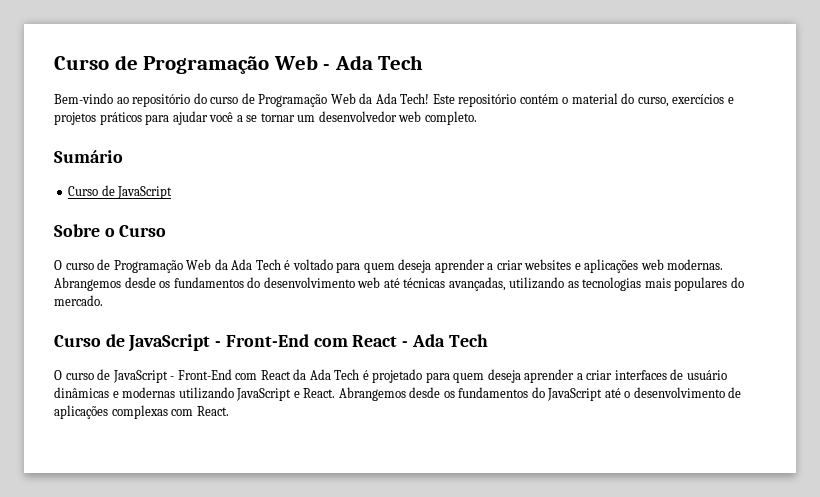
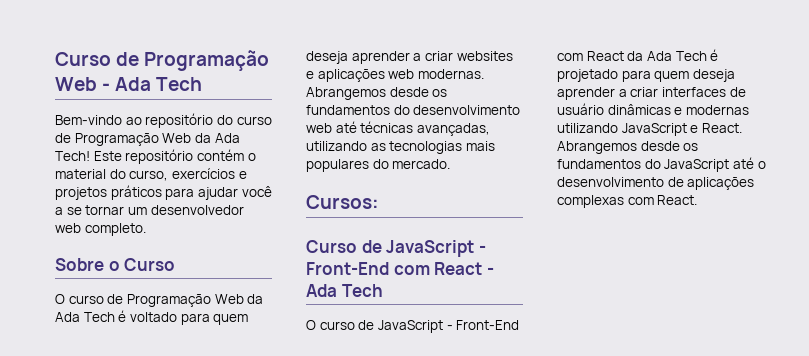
- Sumário
- Curso de JavaScript
+ Cursos:

